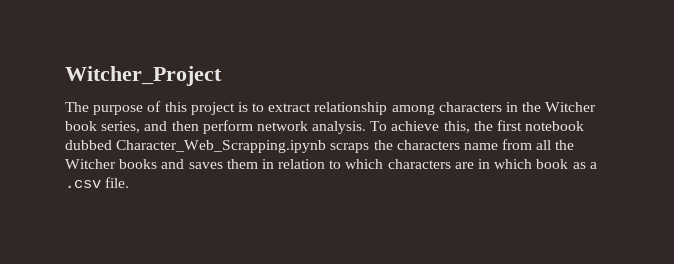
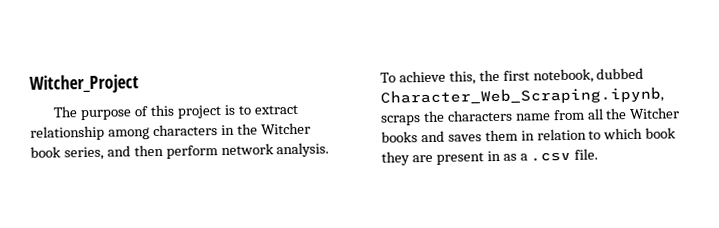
- To achieve this, the first notebook dubbed Character_Web_Scrapping.ipynb scraps the characters name from all the Witcher books and saves them in relation to which characters are in which book as a .csv file.
+ To achieve this, the first notebook, dubbed Character_Web_Scraping.ipynb, scraps the characters name from all the Witcher books and saves them in relation to which book they are present in as a .csv file.

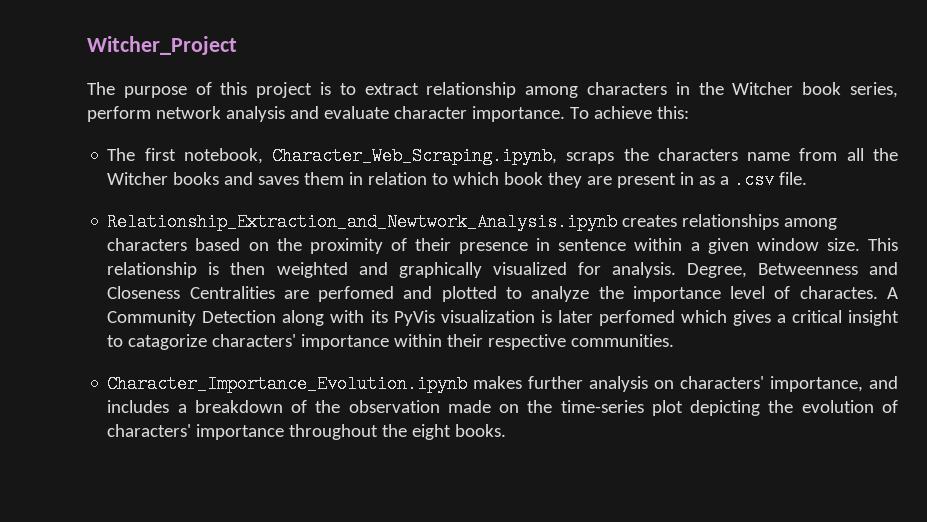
- The purpose of this project is to extract relationship among characters in the Witcher book series, and then perform network analysis. To achieve this, the first notebook, dubbed Character_Web_Scraping.ipynb, scraps the characters name from all the Witcher books and saves them in relation to which book they are present in as a .csv file.
+ The purpose of this project is to extract relationship among characters in the Witcher book series, perform network analysis and evaluate character importance. To achieve this:
+ The first notebook, Character_Web_Scraping.ipynb, scraps the characters name from all the Witcher books and saves them in relation to which book they are present in as a .csv file.
+ Relationship_Extraction_and_Newtwork_Analysis.ipynb creates relationships among characters based on the proximity of their presence in sentence within a given window size. This relationship is then weighted and graphically visualized for analysis. Degree, Betweenness and Closeness Centralities are perfomed and plotted to analyze the importance level of charactes. A Community Detection along with its PyVis visualization is later perfomed which gives a critical insight to catagorize characters' importance within their respective communities.
+ Character_Importance_Evolution.ipynb makes further analysis on characters' importance, and includes a breakdown of the observation made on the time-series plot depicting the evolution of characters' importance throughout the eight books.

